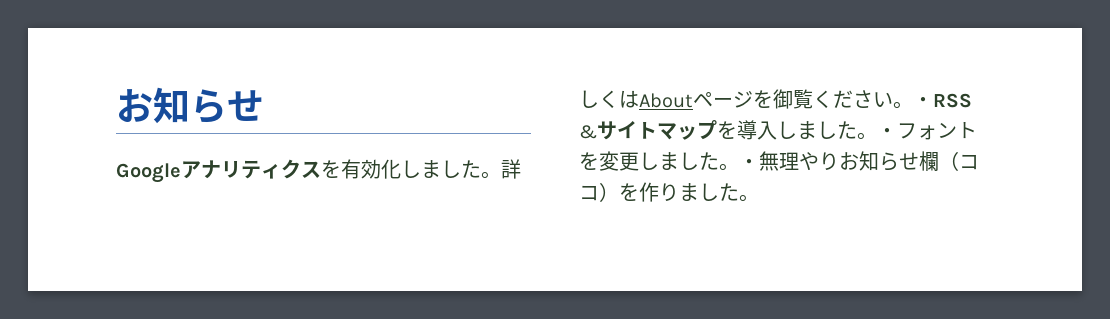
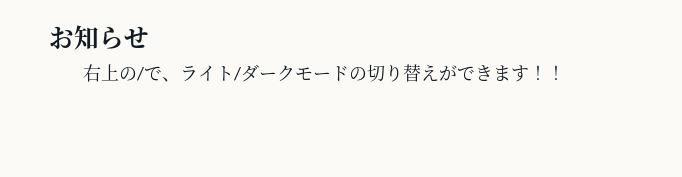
- Googleアナリティクスを有効化しました。詳しくはAboutページを御覧ください。・RSS &サイトマップを導入しました。・フォントを変更しました。・無理やりお知らせ欄（ココ）を作りました。
+ 右上の/で、ライト/ダークモードの切り替えができます！！

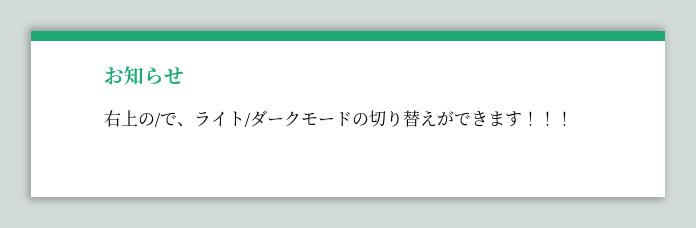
- 右上の/で、ライト/ダークモードの切り替えができます！！
+ 右上の/で、ライト/ダークモードの切り替えができます！！！

